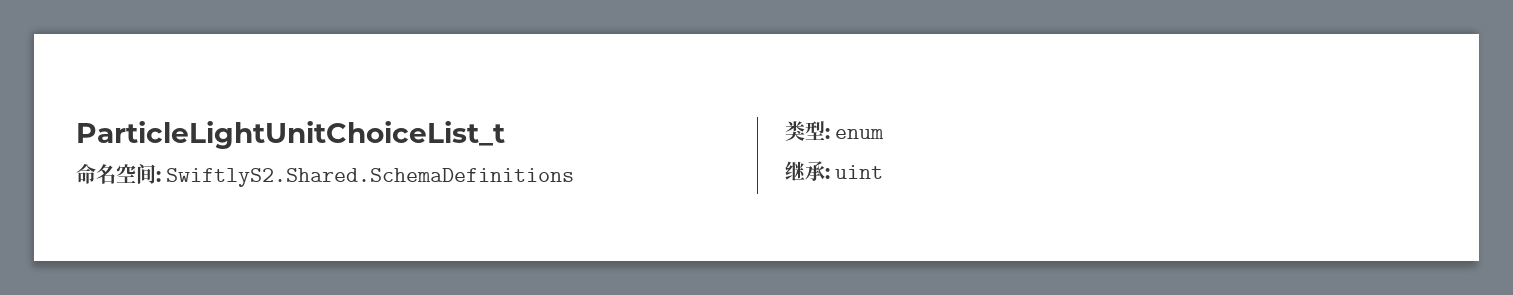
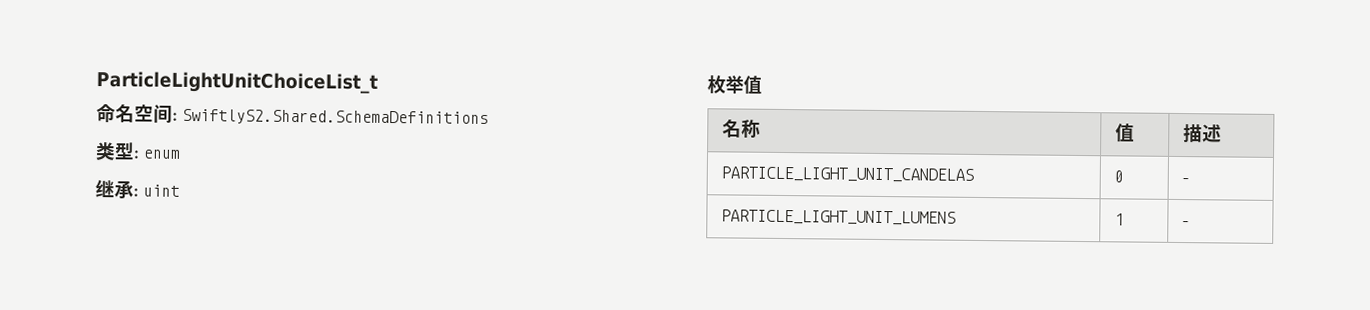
+ 枚举值
+ 名称 | 值 | 描述
+ PARTICLE_LIGHT_UNIT_CANDELAS | 0 | -
+ PARTICLE_LIGHT_UNIT_LUMENS | 1 | -

